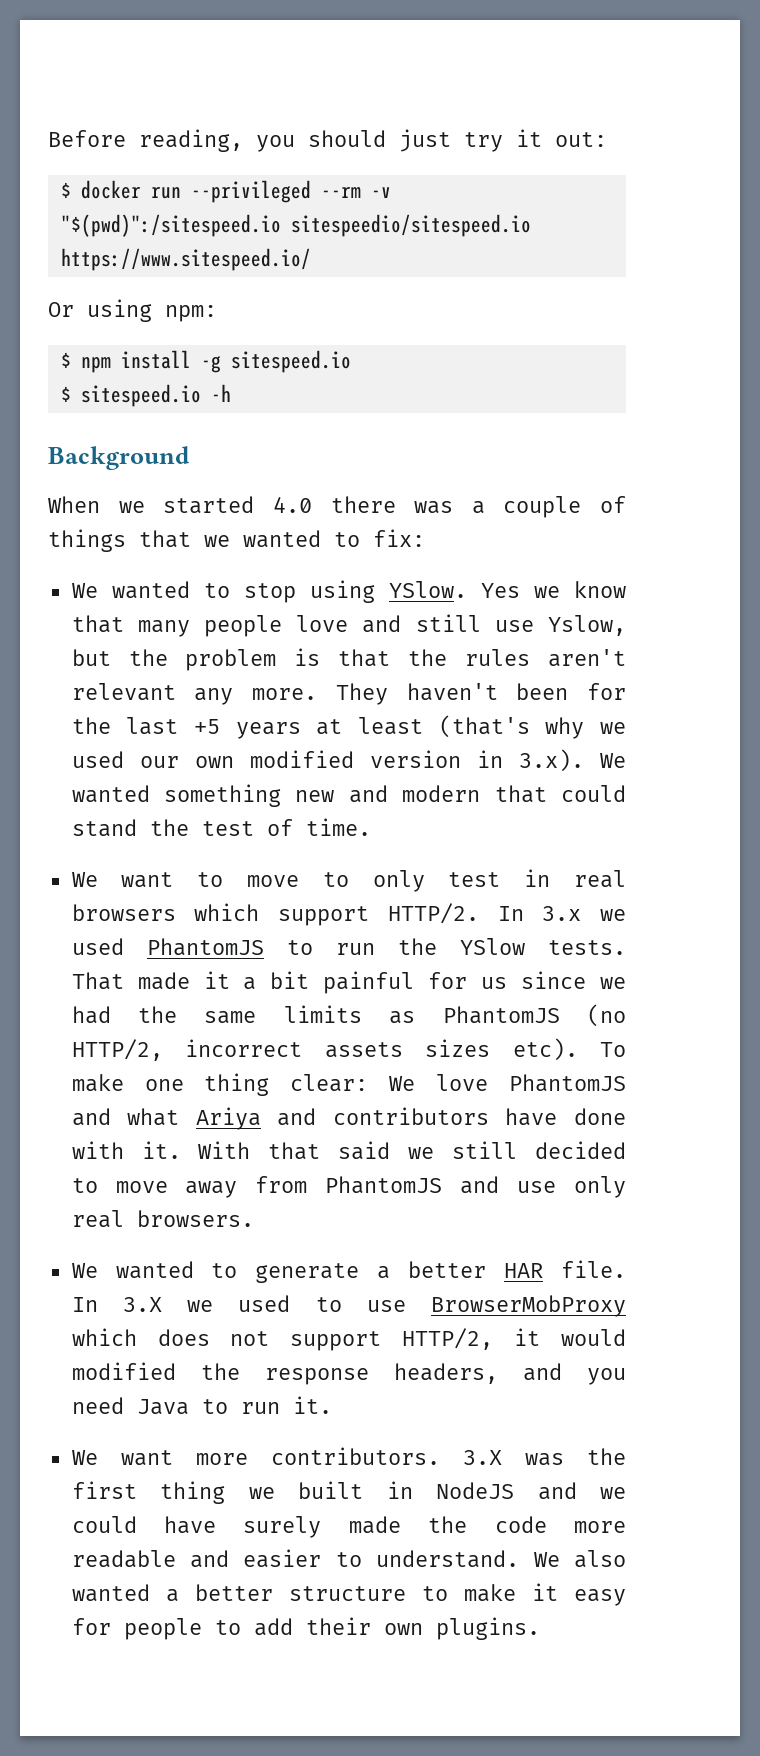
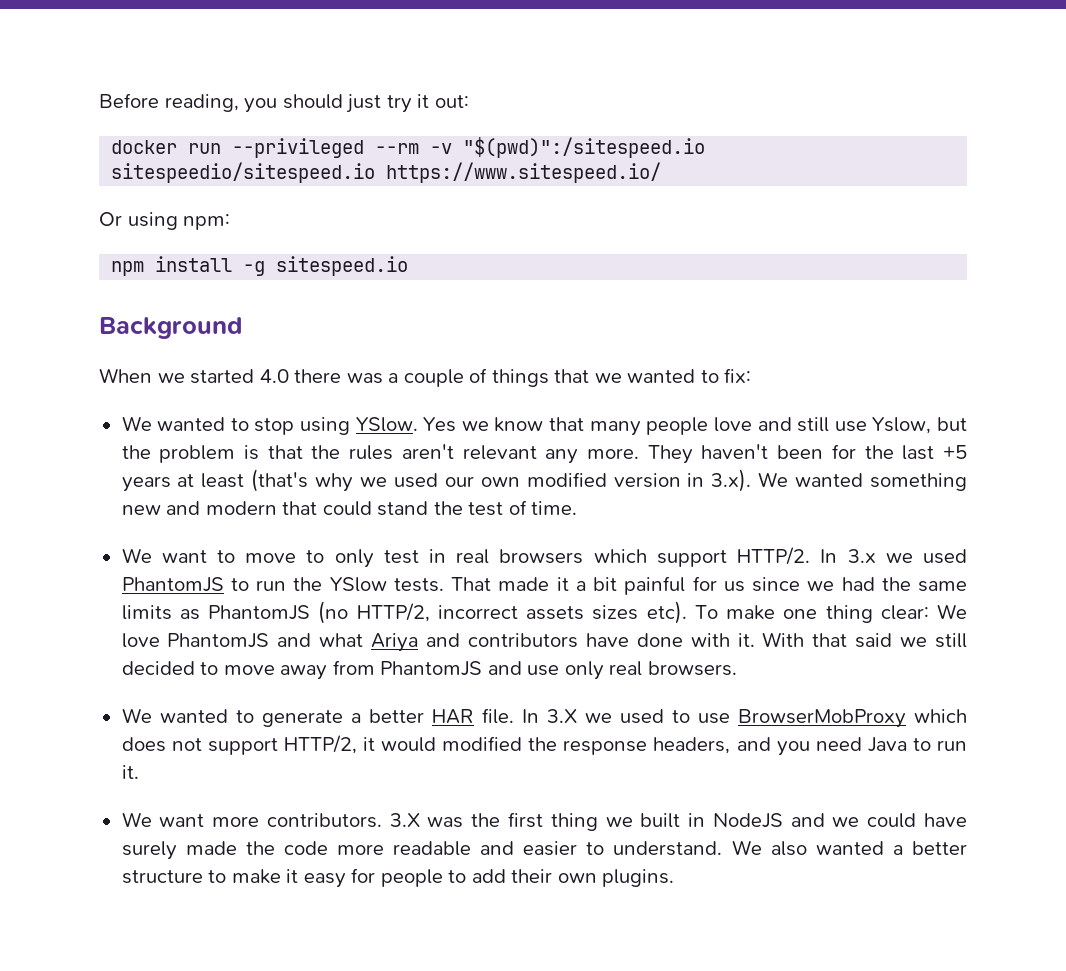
- $ docker run --privileged --rm -v "$(pwd)":/sitespeed.io sitespeedio/sitespeed.io https://www.sitespeed.io/
+ docker run --privileged --rm -v "$(pwd)":/sitespeed.io sitespeedio/sitespeed.io https://www.sitespeed.io/
- $ npm install -g sitespeed.io
+ npm install -g sitespeed.io
- $ sitespeed.io -h

